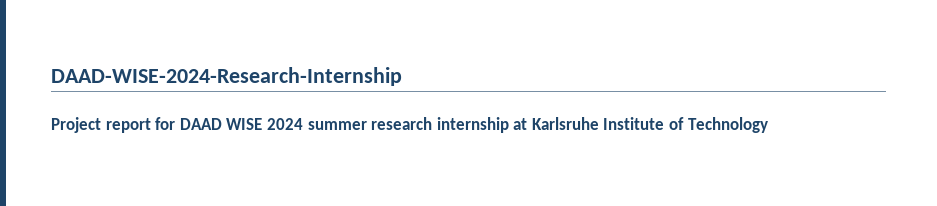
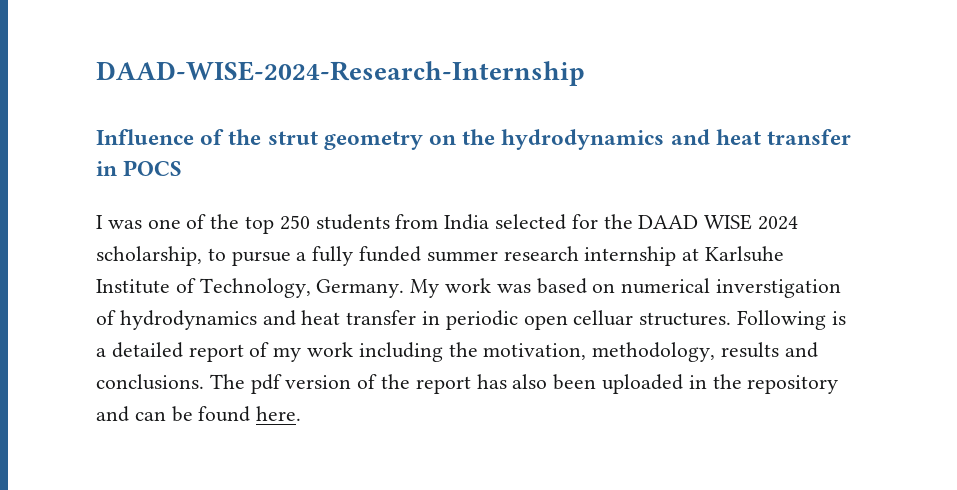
- Project report for DAAD WISE 2024 summer research internship at Karlsruhe Institute of Technology
+ Influence of the strut geometry on the hydrodynamics and heat transfer in POCS
+ I was one of the top 250 students from India selected for the DAAD WISE 2024 scholarship, to pursue a fully funded summer research internship at Karlsuhe Institute of Technology, Germany. My work was based on numerical inverstigation of hydrodynamics and heat transfer in periodic open celluar structures. Following is a detailed report of my work including the motivation, methodology, results and conclusions. The pdf version of the report has also been uploaded in the repository and can be found here.

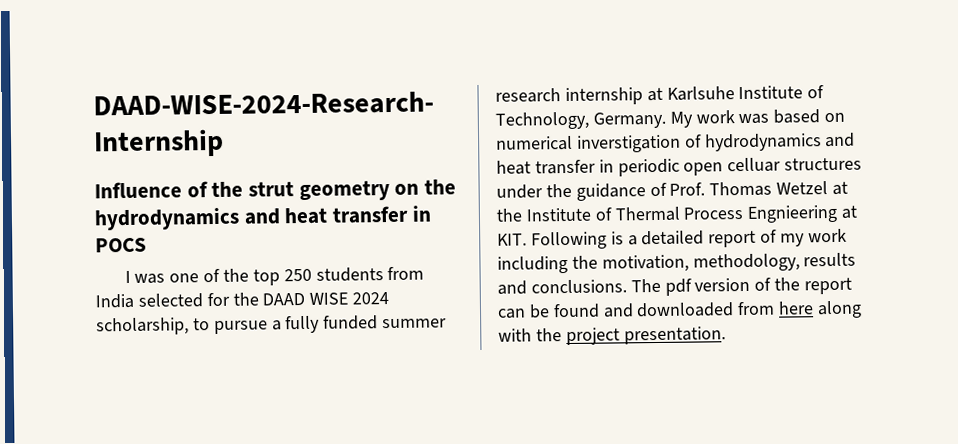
- My work was based on numerical inverstigation of hydrodynamics and heat transfer in periodic open celluar structures. Following is a detailed report of my work including the motivation, methodology, results and conclusions.
+ My work was based on numerical inverstigation of hydrodynamics and heat transfer in periodic open celluar structures under the guidance of Prof. Thomas Wetzel at the Institute of Thermal Process Engnieering at KIT. Following is a detailed report of my work including the motivation, methodology, results and conclusions.
- The pdf version of the report has also been uploaded in the repository and can be found here.
+ The pdf version of the report can be found and downloaded from here along with the project presentation.

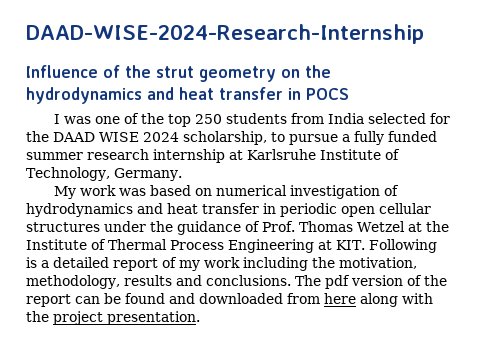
- I was one of the top 250 students from India selected for the DAAD WISE 2024 scholarship, to pursue a fully funded summer research internship at Karlsuhe Institute of Technology, Germany. My work was based on numerical inverstigation of hydrodynamics and heat transfer in periodic open celluar structures under the guidance of Prof. Thomas Wetzel at the Institute of Thermal Process Engnieering at KIT. Following is a detailed report of my work including the motivation, methodology, results and conclusions.
+ I was one of the top 250 students from India selected for the DAAD WISE 2024 scholarship, to pursue a fully funded summer research internship at Karlsruhe Institute of Technology, Germany.
+ My work was based on numerical investigation of hydrodynamics and heat transfer in periodic open cellular structures under the guidance of Prof. Thomas Wetzel at the Institute of Thermal Process Engineering at KIT. Following is a detailed report of my work including the motivation, methodology, results and conclusions.

